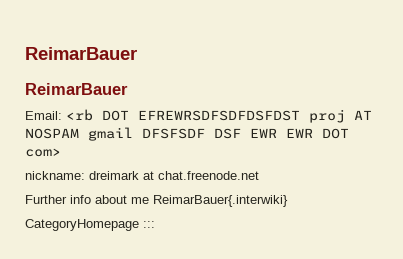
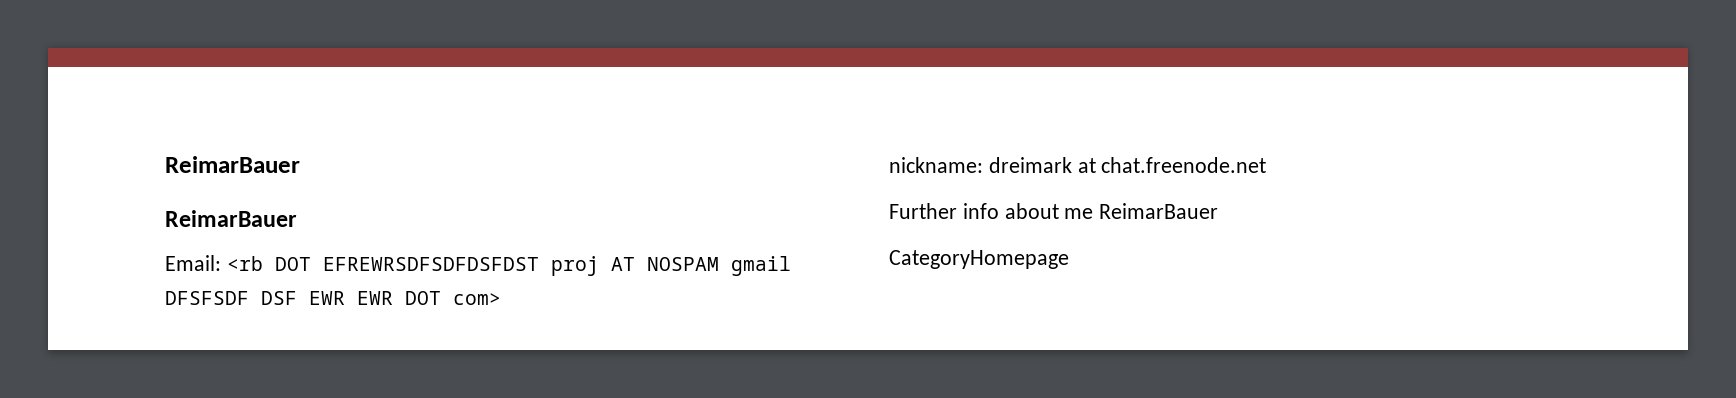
- Further info about me ReimarBauer{.interwiki}
+ Further info about me ReimarBauer
- CategoryHomepage :::
+ CategoryHomepage

